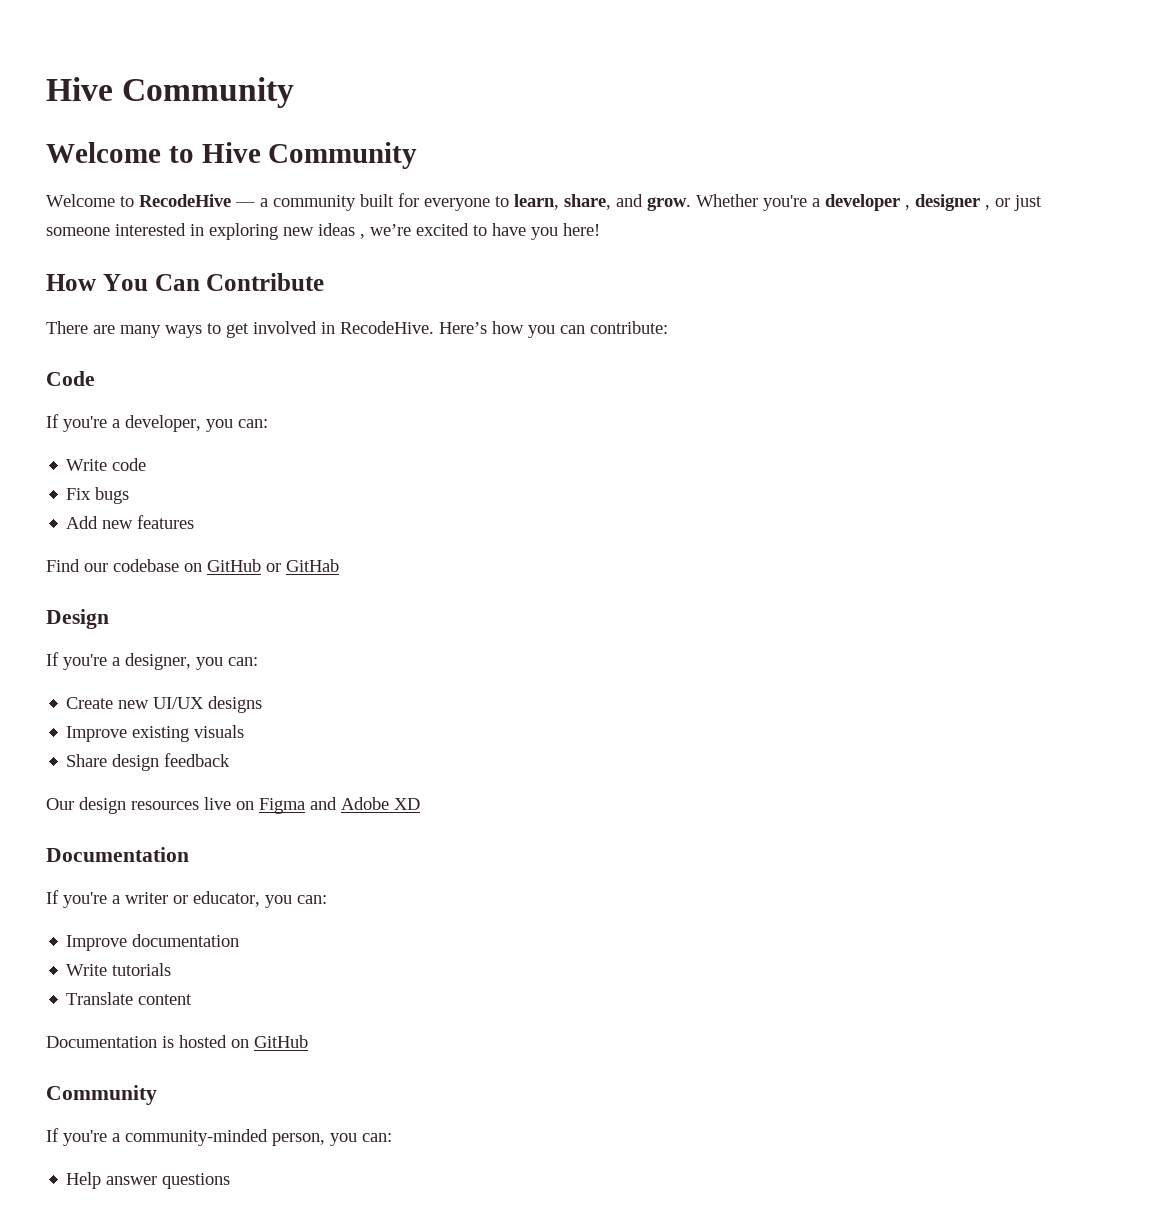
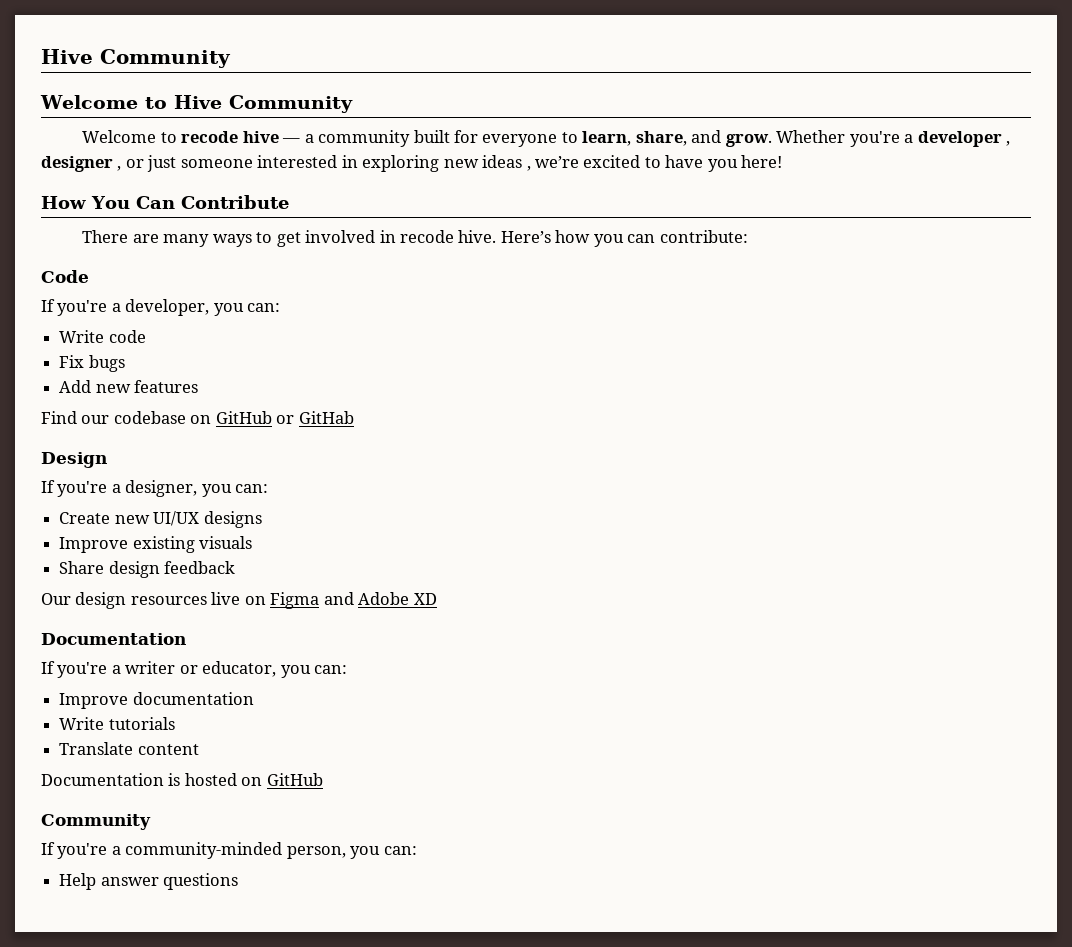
- Welcome to RecodeHive — a community built for everyone to learn, share, and grow.
+ Welcome to recode hive — a community built for everyone to learn, share, and grow.
- There are many ways to get involved in RecodeHive.
+ There are many ways to get involved in recode hive.

